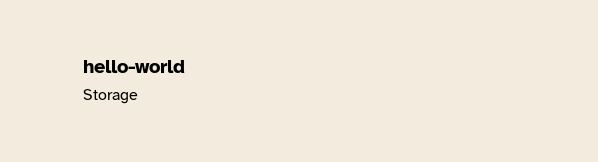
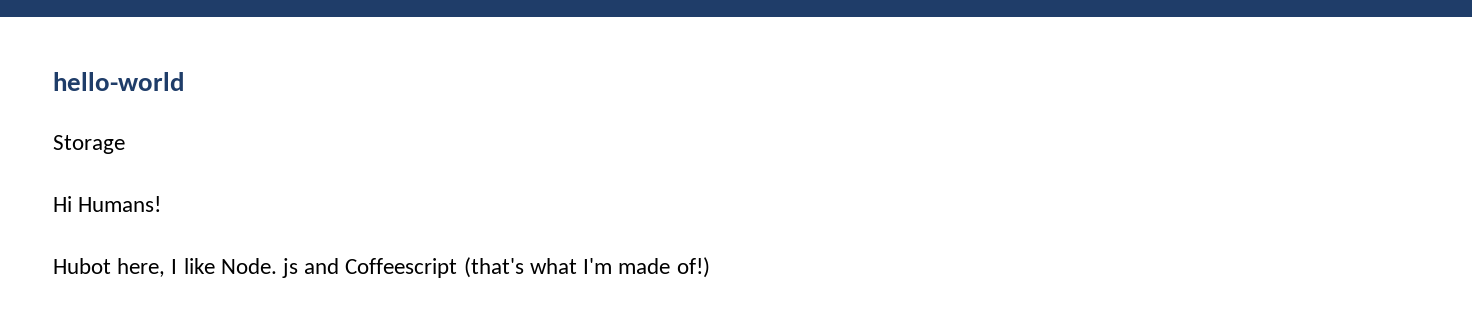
+ Hi Humans!
+ Hubot here, I like Node. js and Coffeescript (that's what I'm made of!)

